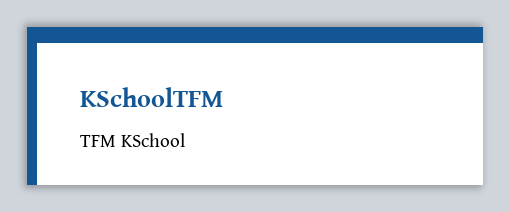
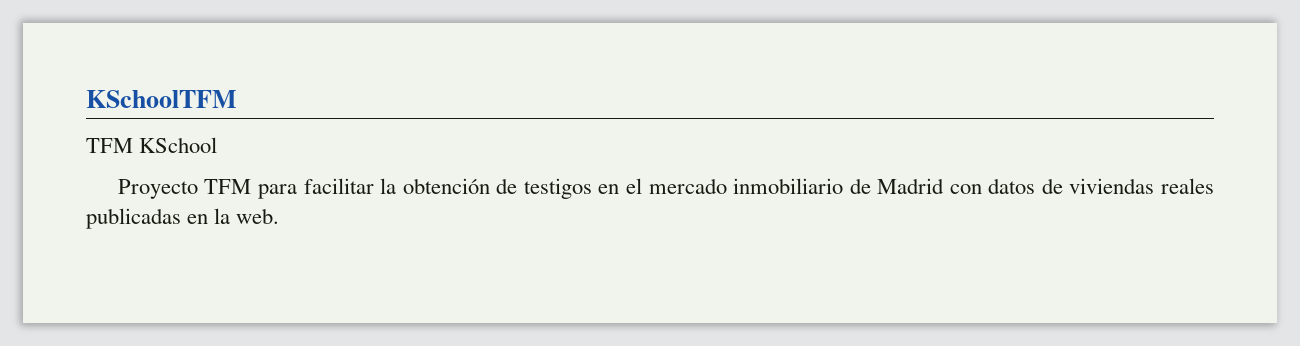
+ Proyecto TFM para facilitar la obtención de testigos en el mercado inmobiliario de Madrid con datos de viviendas reales publicadas en la web.

